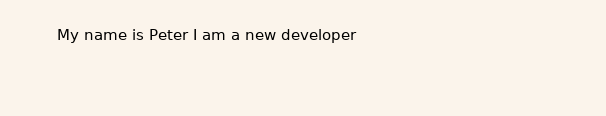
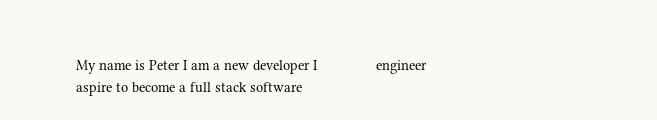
- My name is Peter I am a new developer
+ My name is Peter I am a new developer I aspire to become a full stack software engineer

